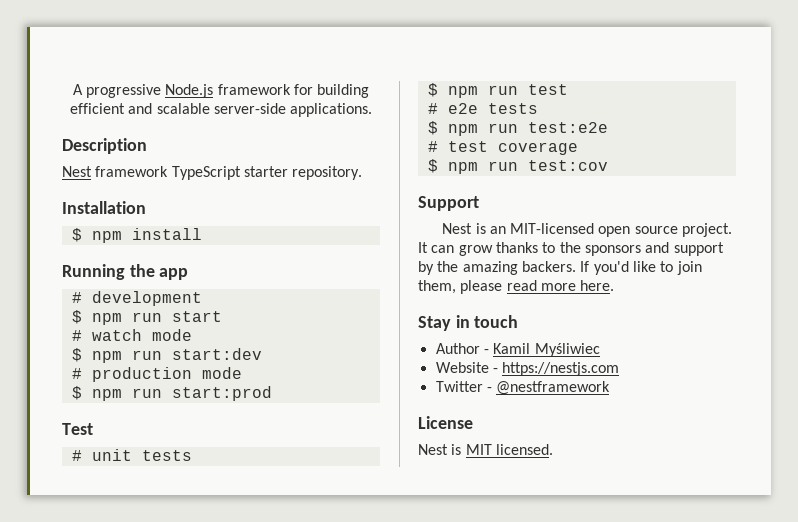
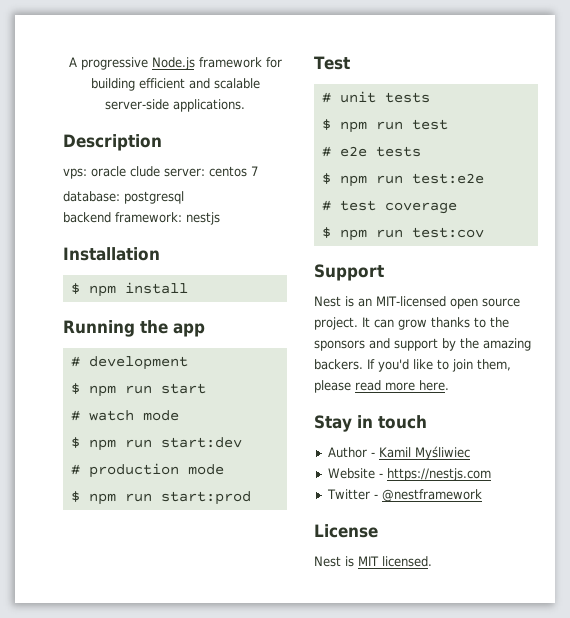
- Nest framework TypeScript starter repository.
+ vps: oracle clude server: centos 7
+ database: postgresql
+ backend framework: nestjs

